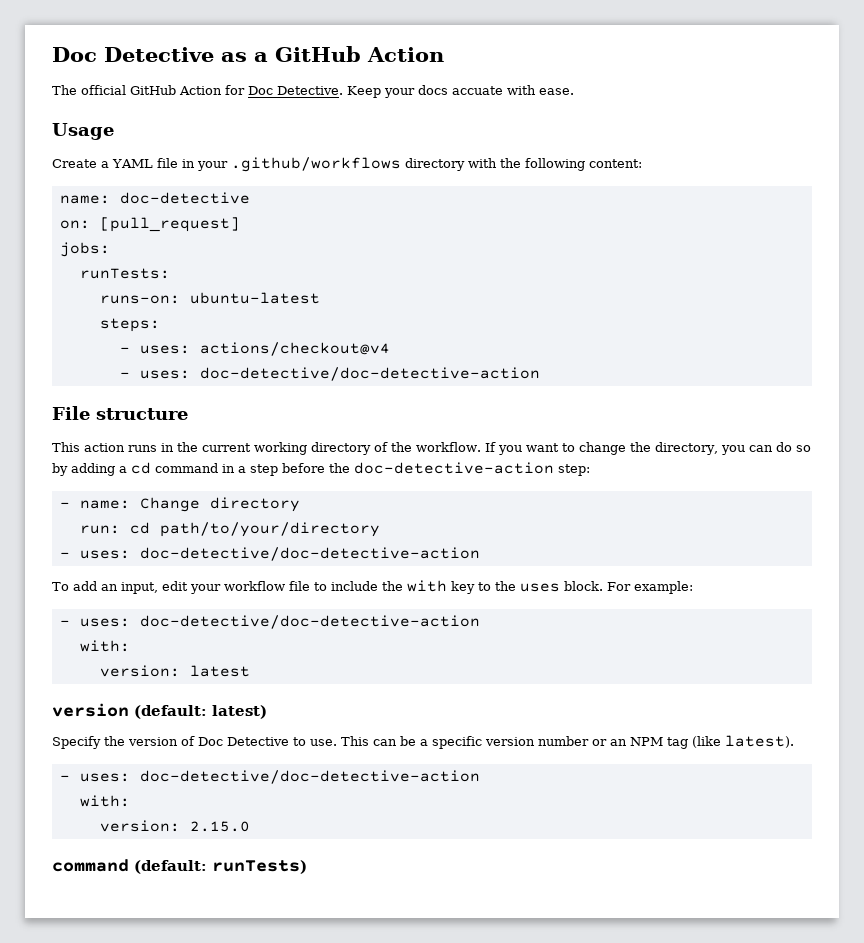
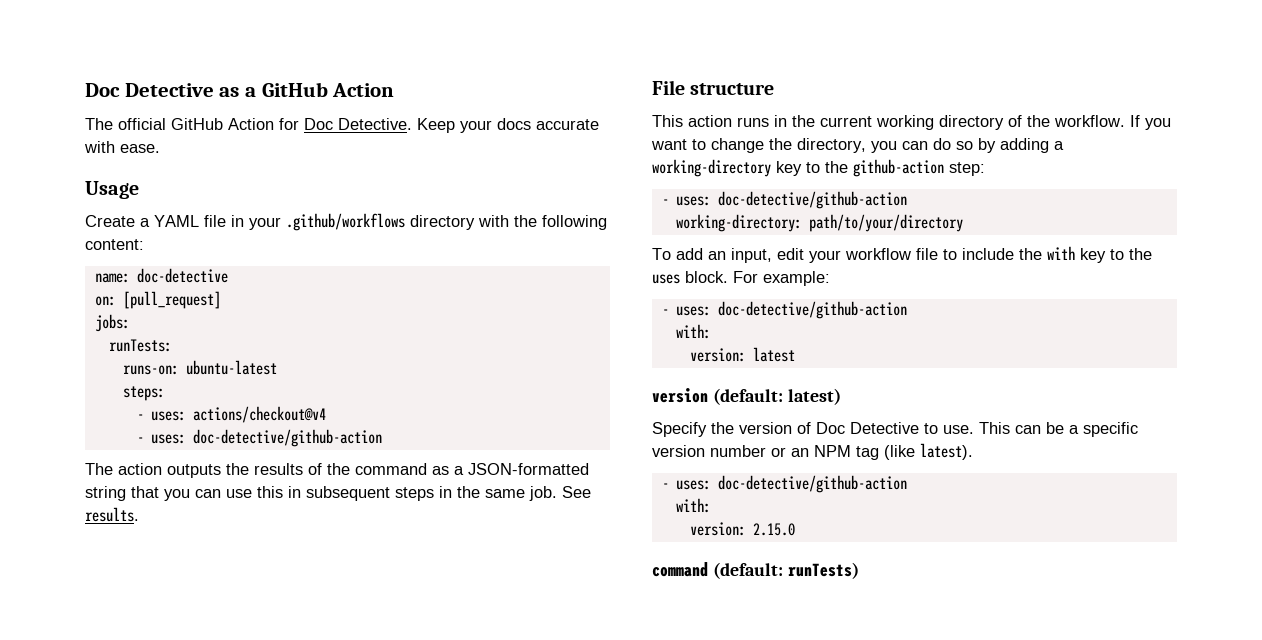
- Keep your docs accuate with ease.
+ Keep your docs accurate with ease.
  - uses: actions/checkout@v4
- - uses: doc-detective/doc-detective-action
+ - uses: doc-detective/github-action
+ The action outputs the results of the command as a JSON-formatted string that you can use this in subsequent steps in the same job. See results.
- If you want to change the directory, you can do so by adding a cd command in a step before the doc-detective-action step:
- - name: Change directory
- run: cd path/to/your/directory
- - uses: doc-detective/doc-detective-action
+ If you want to change the directory, you can do so by adding a working-directory key to the github-action step:
+ - uses: doc-detective/github-action
+ working-directory: path/to/your/directory
  For example:
- - uses: doc-detective/doc-detective-action
+ - uses: doc-detective/github-action
  This can be a specific version number or an NPM tag (like latest).
- - uses: doc-detective/doc-detective-action
+ - uses: doc-detective/github-action

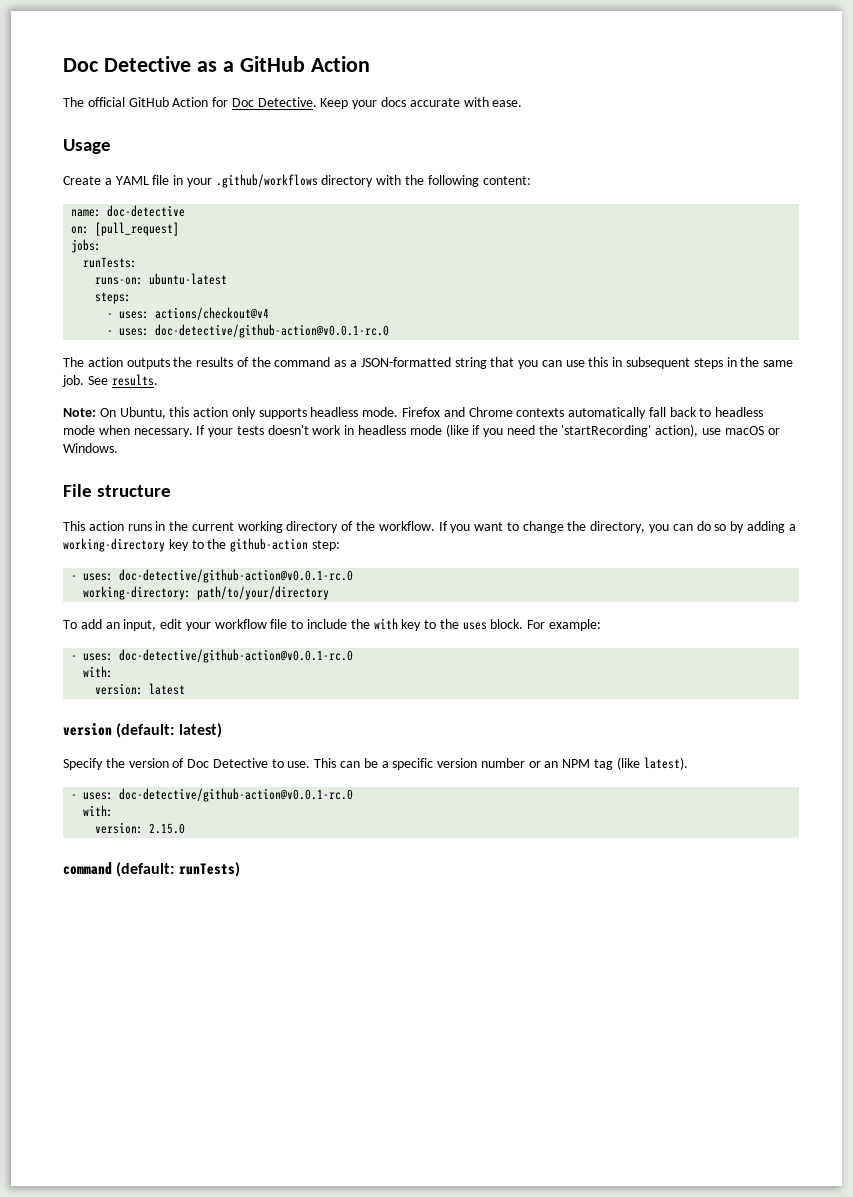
  - uses: actions/checkout@v4
- - uses: doc-detective/github-action
+ - uses: doc-detective/github-action@v0.0.1-rc.0
+ Note: On Ubuntu, this action only supports headless mode. Firefox and Chrome contexts automatically fall back to headless mode when necessary. If your tests doesn't work in headless mode (like if you need the 'startRecording' action), use macOS or Windows.
  If you want to change the directory, you can do so by adding a working-directory key to the github-action step:
- - uses: doc-detective/github-action
+ - uses: doc-detective/github-action@v0.0.1-rc.0
  For example:
- - uses: doc-detective/github-action
+ - uses: doc-detective/github-action@v0.0.1-rc.0
  This can be a specific version number or an NPM tag (like latest).
- - uses: doc-detective/github-action
+ - uses: doc-detective/github-action@v0.0.1-rc.0

